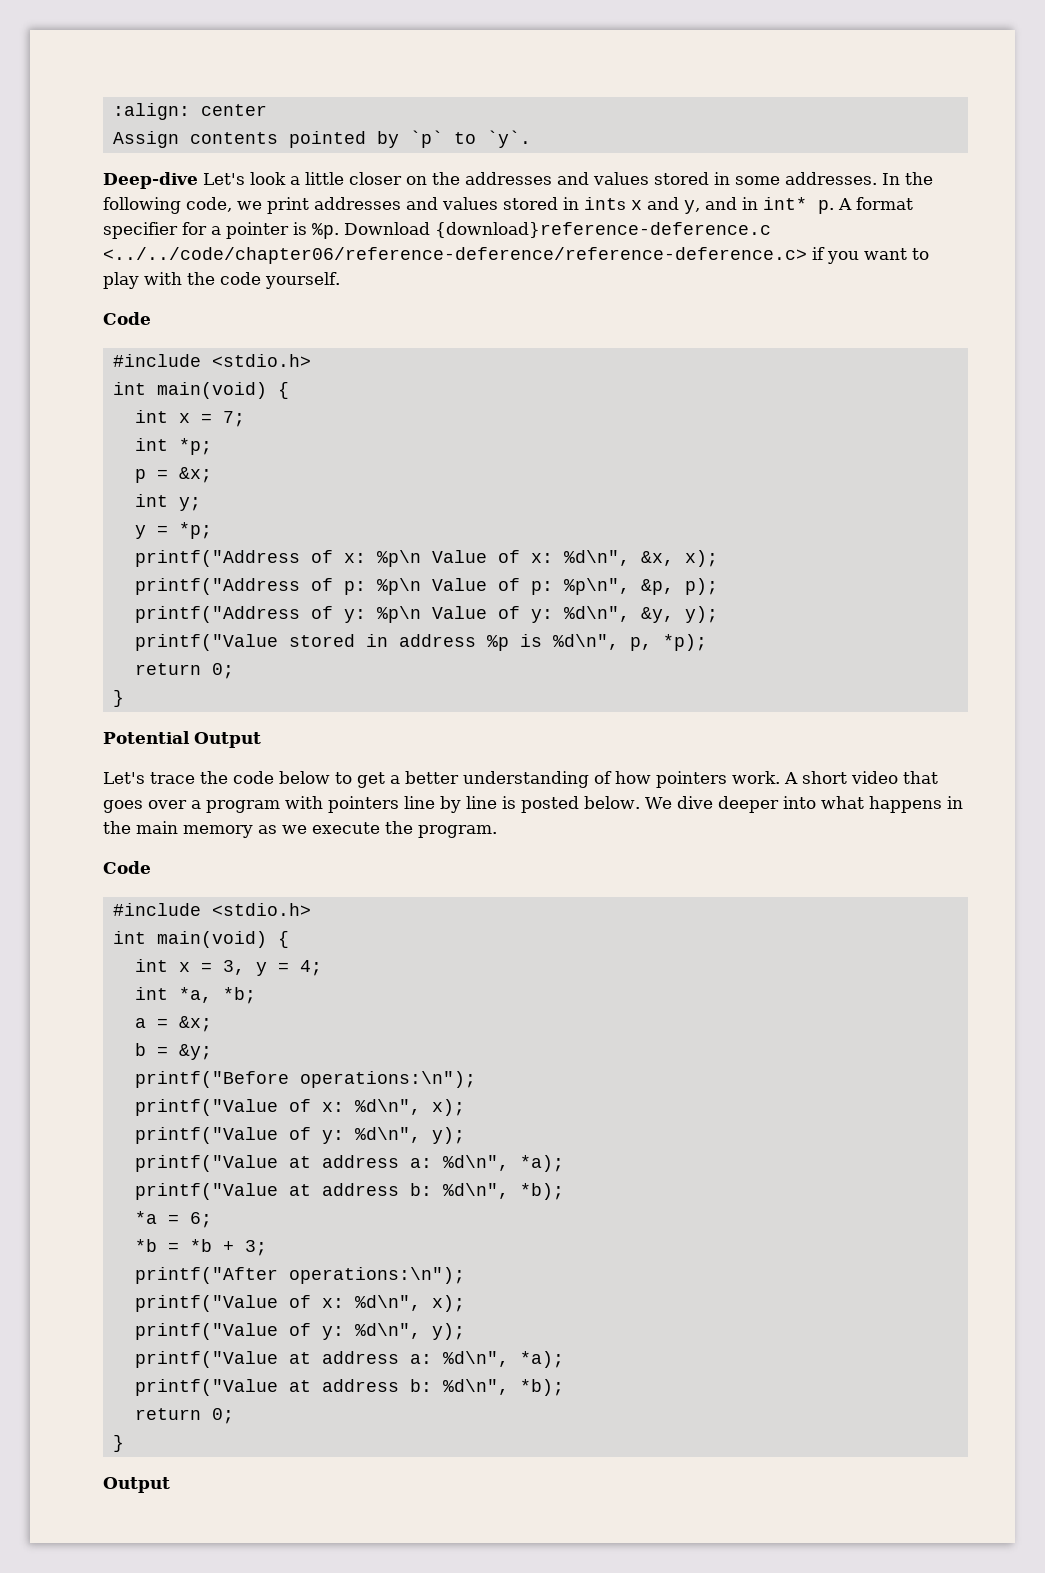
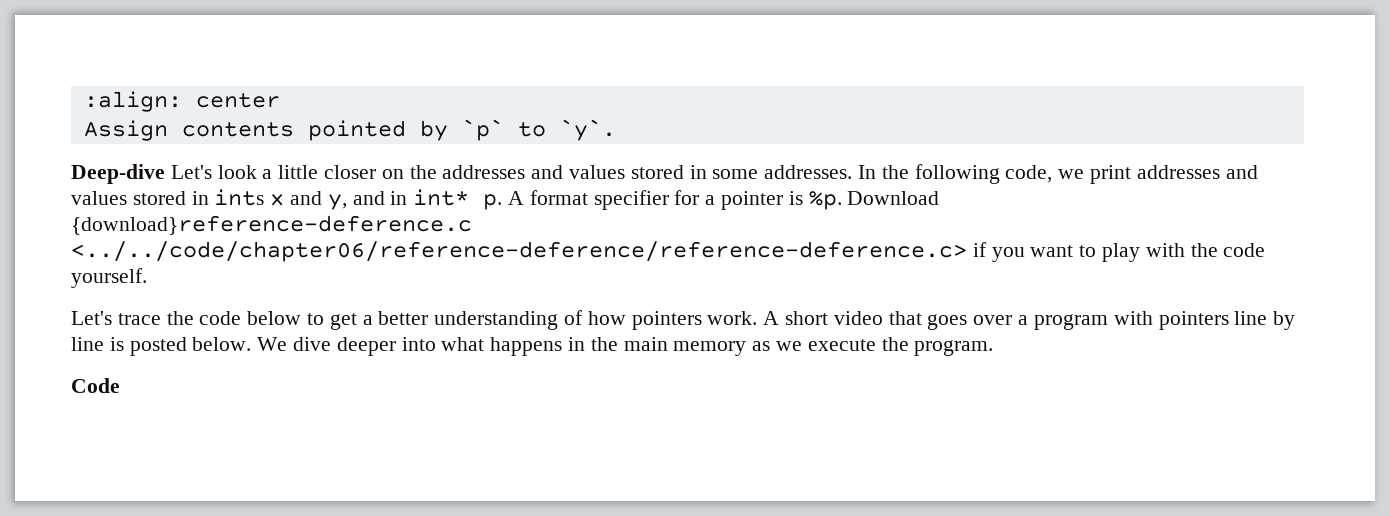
  Download {download}reference-deference.c <../../code/chapter06/reference-deference/reference-deference.c> if you want to play with the code yourself.
- Code
- #include <stdio.h>
- int main(void) {
- int x = 7;
- int *p;
- p = &x;
- int y;
- y = *p;
- printf("Address of x: %p\n Value of x: %d\n", &x, x);
- printf("Address of p: %p\n Value of p: %p\n", &p, p);
- printf("Address of y: %p\n Value of y: %d\n", &y, y);
- printf("Value stored in address %p is %d\n", p, *p);
- return 0;
- }
- Potential Output
  We dive deeper into what happens in the main memory as we execute the program.
  Code
- #include <stdio.h>
- int main(void) {
- int x = 3, y = 4;
- int *a, *b;
- a = &x;
- b = &y;
- printf("Before operations:\n");
- printf("Value of x: %d\n", x);
- printf("Value of y: %d\n", y);
- printf("Value at address a: %d\n", *a);
- printf("Value at address b: %d\n", *b);
- *a = 6;
- *b = *b + 3;
- printf("After operations:\n");
- printf("Value of x: %d\n", x);
- printf("Value of y: %d\n", y);
- printf("Value at address a: %d\n", *a);
- printf("Value at address b: %d\n", *b);
- return 0;
- }
- Output

